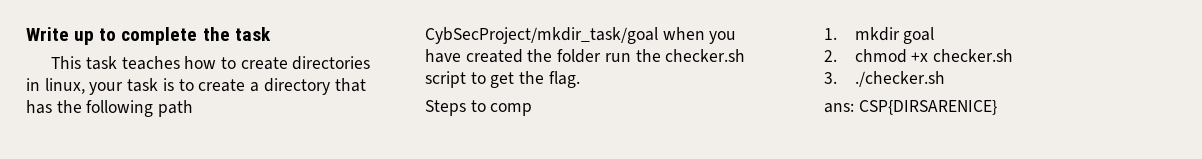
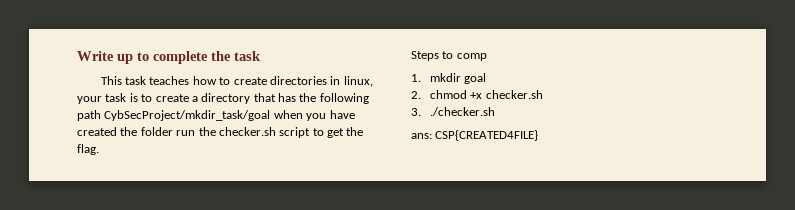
- ans: CSP{DIRSARENICE}
+ ans: CSP{CREATED4FILE}

